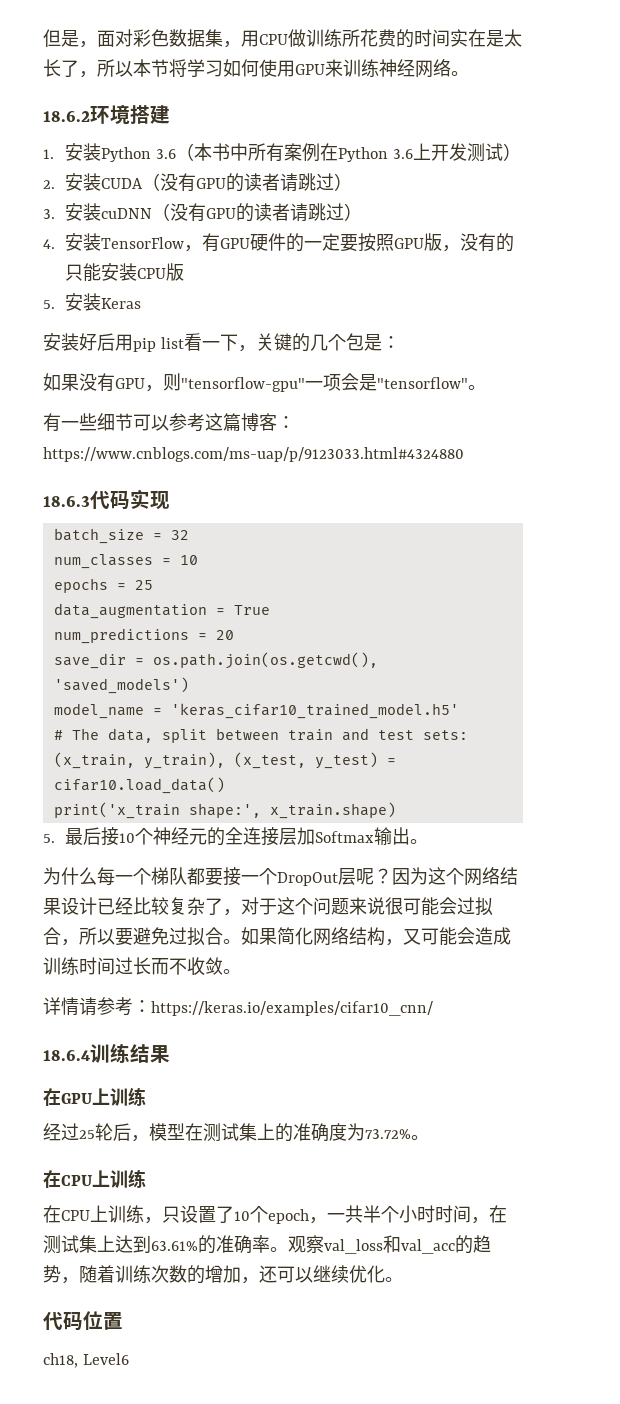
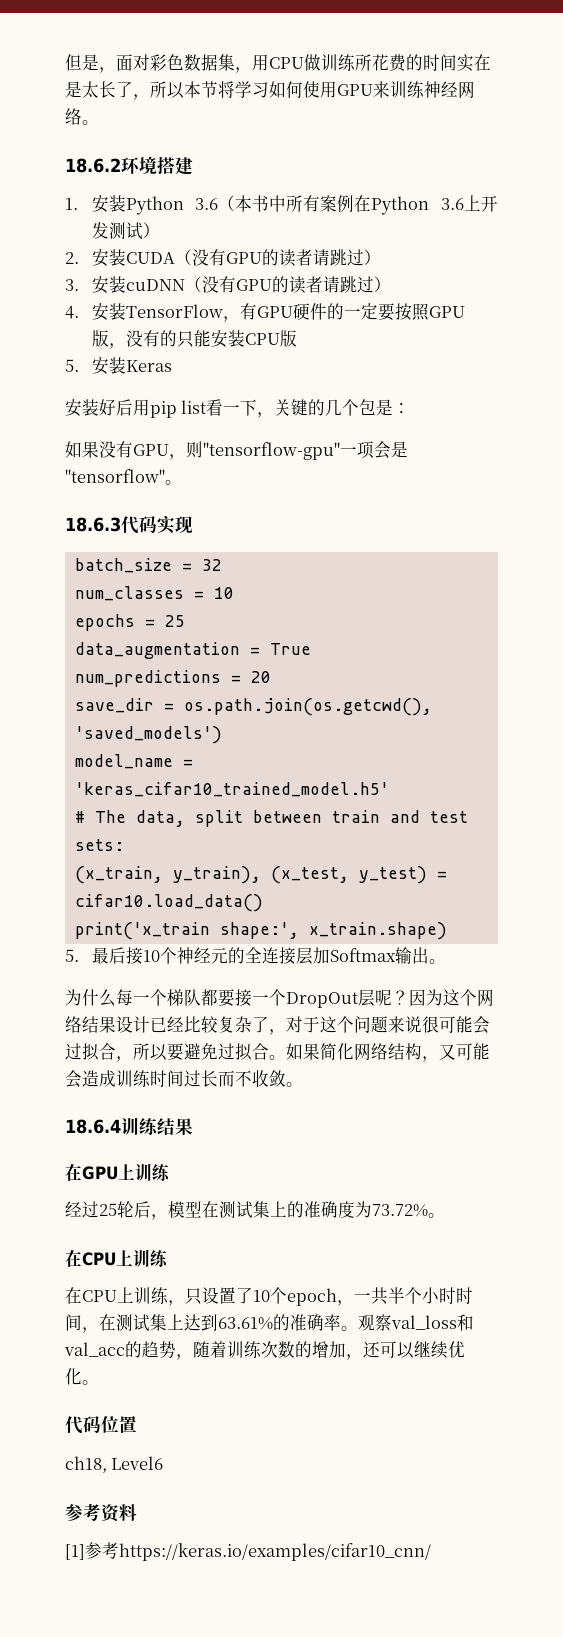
- 有一些细节可以参考这篇博客：https://www.cnblogs.com/ms-uap/p/9123033.html#4324880
- 详情请参考：https://keras.io/examples/cifar10_cnn/
+ 参考资料
+ [1]参考https://keras.io/examples/cifar10_cnn/

